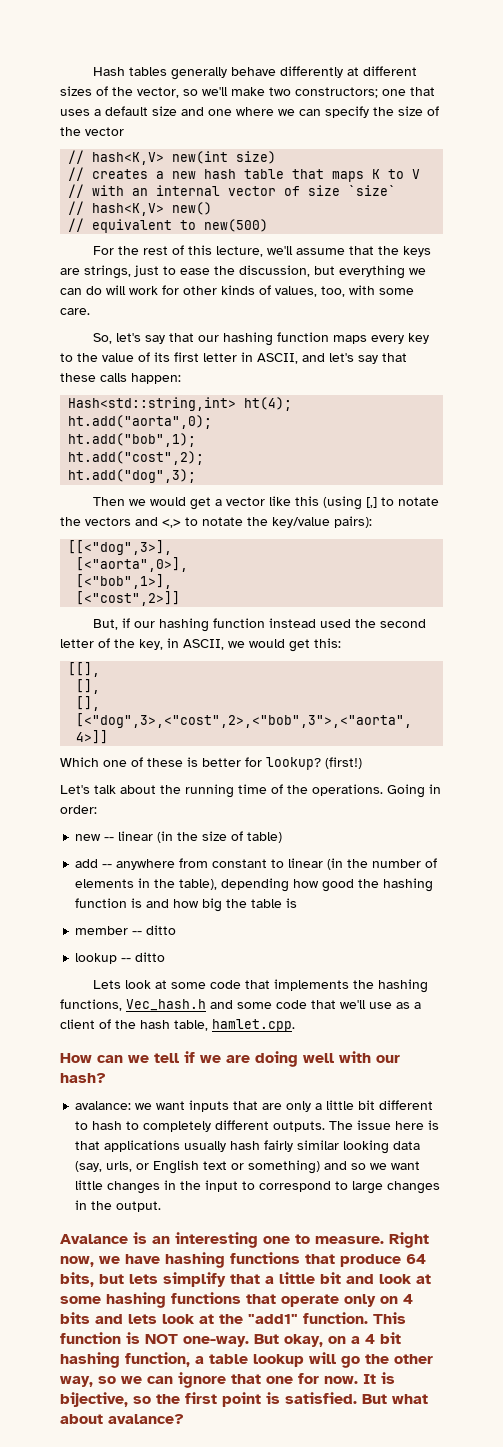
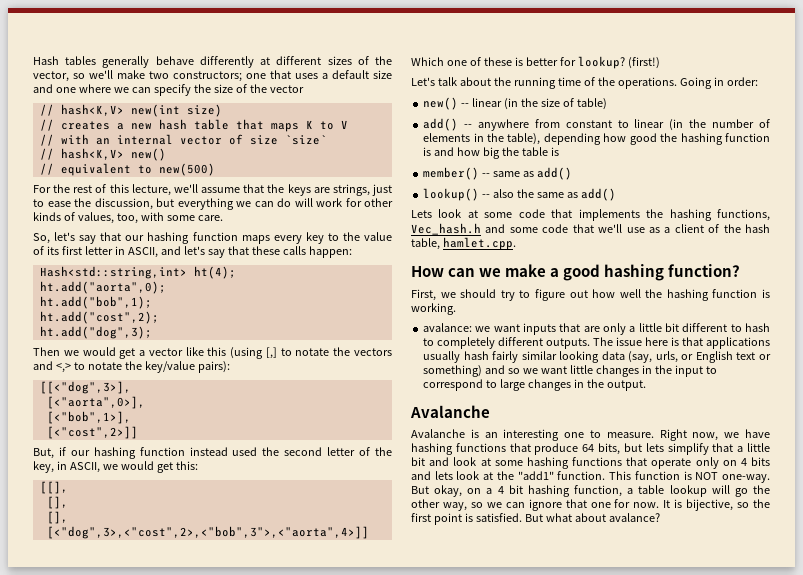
- new -- linear (in the size of table)
+ new() -- linear (in the size of table)
- add -- anywhere from constant to linear (in the number of elements in the table), depending how good the hashing function is and how big the table is
+ add() -- anywhere from constant to linear (in the number of elements in the table), depending how good the hashing function is and how big the table is
- member -- ditto
- lookup -- ditto
+ member() -- same as add()
+ lookup() -- also the same as add()
- How can we tell if we are doing well with our hash?
+ How can we make a good hashing function?
+ First, we should try to figure out how well the hashing function is working.
  The issue here is that applications usually hash fairly similar looking data (say, urls, or English text or something) and so we want little changes in the input to correspond to large changes in the output.
- Avalance is an interesting one to measure.
+ Avalanche
+ Avalanche is an interesting one to measure.

